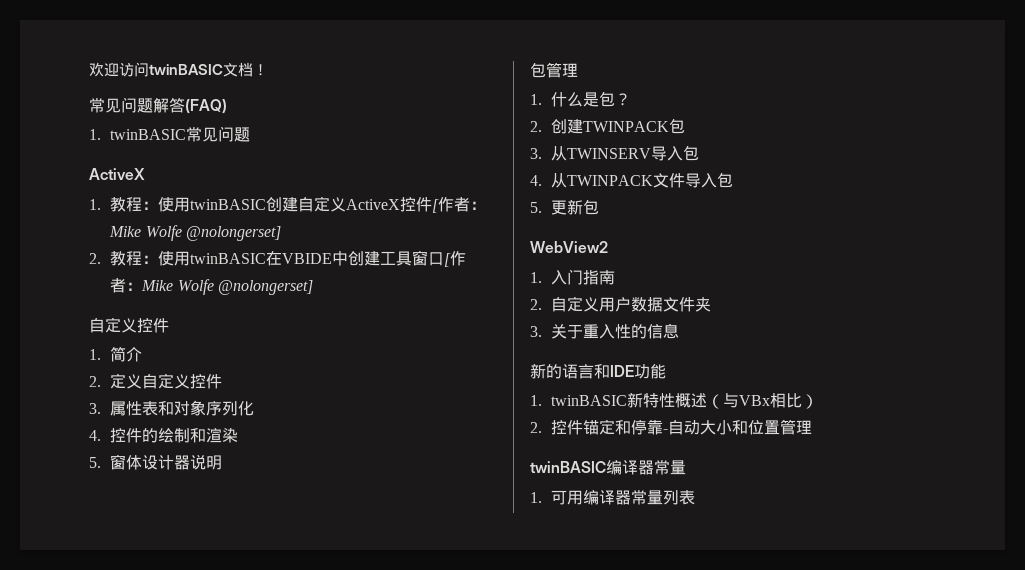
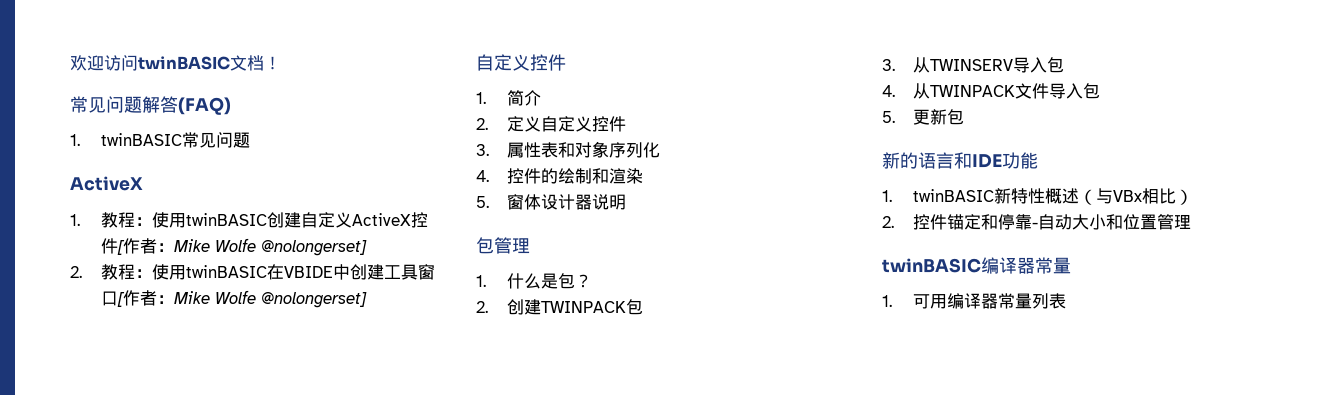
- WebView2
- 1.入门指南
- 2.自定义用户数据文件夹
- 3.关于重入性的信息

